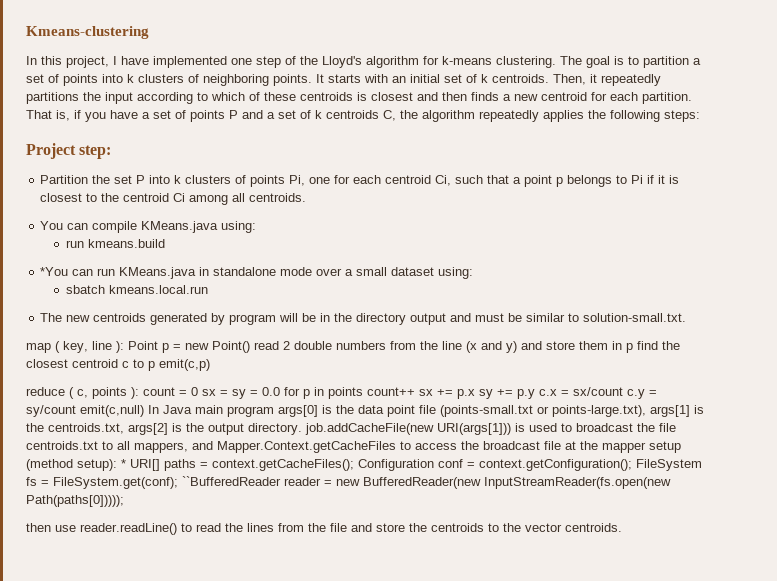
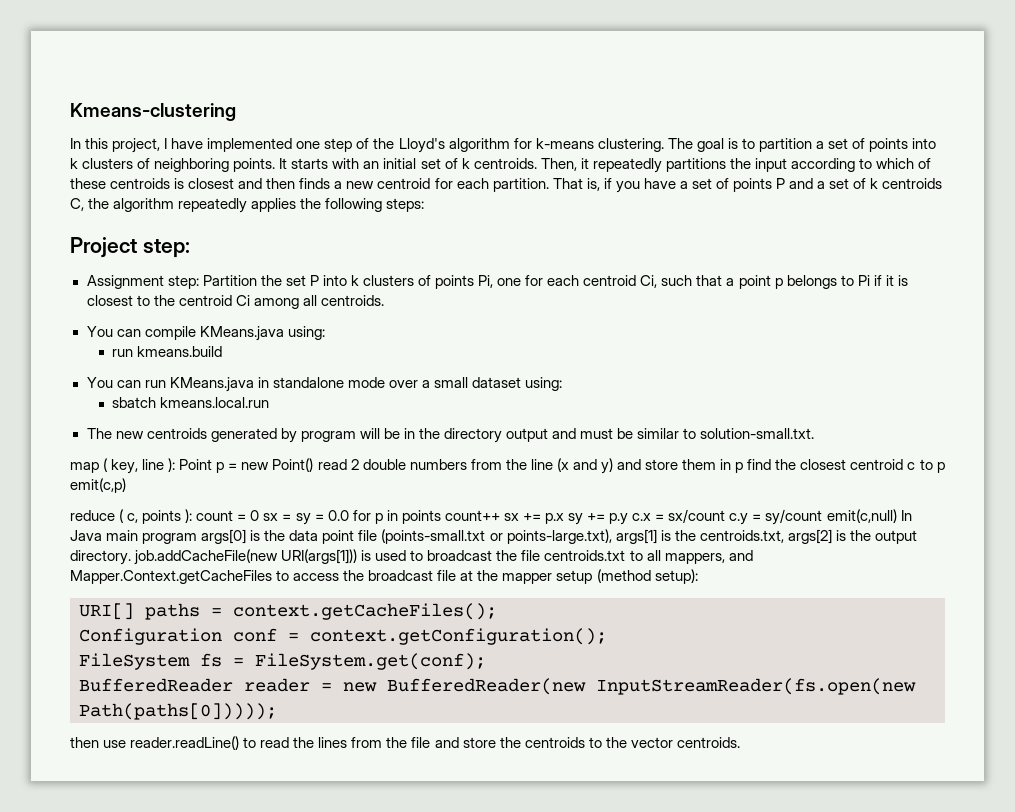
- Partition the set P into k clusters of points Pi, one for each centroid Ci, such that a point p belongs to Pi if it is closest to the centroid Ci among all centroids.
+ Assignment step: Partition the set P into k clusters of points Pi, one for each centroid Ci, such that a point p belongs to Pi if it is closest to the centroid Ci among all centroids.
- *You can run KMeans.java in standalone mode over a small dataset using:
+ You can run KMeans.java in standalone mode over a small dataset using:
- count = 0 sx = sy = 0.0 for p in points count++ sx += p.x sy += p.y c.x = sx/count c.y = sy/count emit(c,null) In Java main program args[0] is the data point file (points-small.txt or points-large.txt), args[1] is the centroids.txt, args[2] is the output directory. job.addCacheFile(new URI(args[1])) is used to broadcast the file centroids.txt to all mappers, and Mapper.Context.getCacheFiles to access the broadcast file at the mapper setup (method setup): * URI[] paths = context.getCacheFiles(); Configuration conf = context.getConfiguration(); FileSystem fs = FileSystem.get(conf); ``BufferedReader reader = new BufferedReader(new InputStreamReader(fs.open(new Path(paths[0]))));
+ count = 0 sx = sy = 0.0 for p in points count++ sx += p.x sy += p.y c.x = sx/count c.y = sy/count emit(c,null) In Java main program args[0] is the data point file (points-small.txt or points-large.txt), args[1] is the centroids.txt, args[2] is the output directory. job.addCacheFile(new URI(args[1])) is used to broadcast the file centroids.txt to all mappers, and Mapper.Context.getCacheFiles to access the broadcast file at the mapper setup (method setup):
+ URI[] paths = context.getCacheFiles();
+ Configuration conf = context.getConfiguration();
+ FileSystem fs = FileSystem.get(conf);
+ BufferedReader reader = new BufferedReader(new InputStreamReader(fs.open(new Path(paths[0]))));

